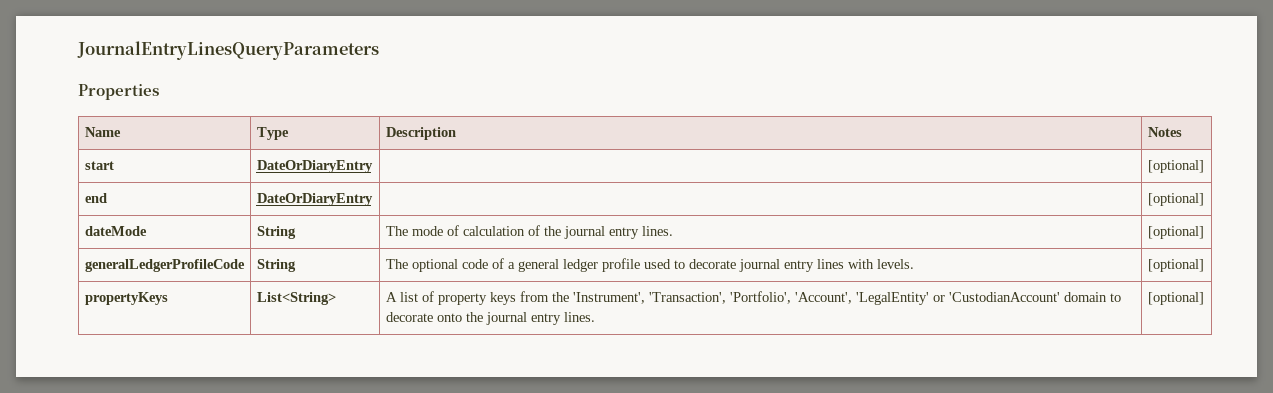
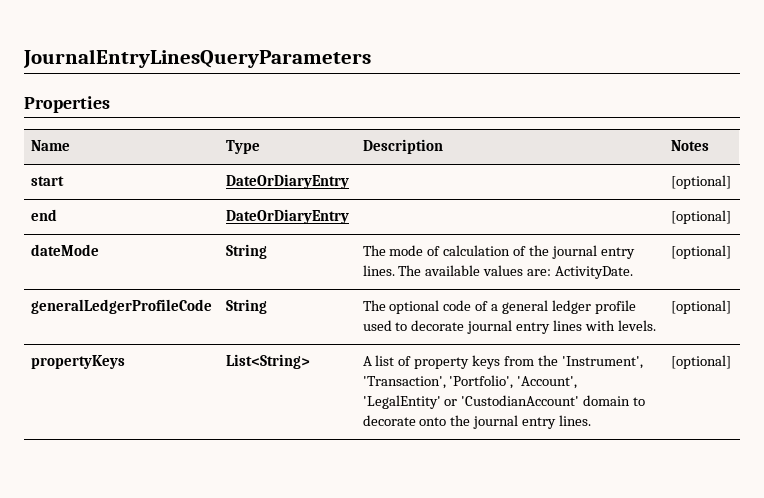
- dateMode | String | The mode of calculation of the journal entry lines. | [optional]
+ dateMode | String | The mode of calculation of the journal entry lines. The available values are: ActivityDate. | [optional]

